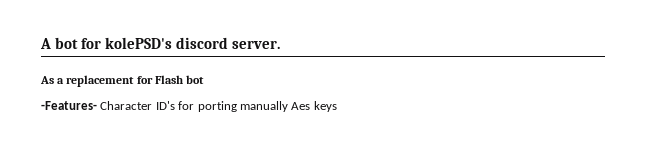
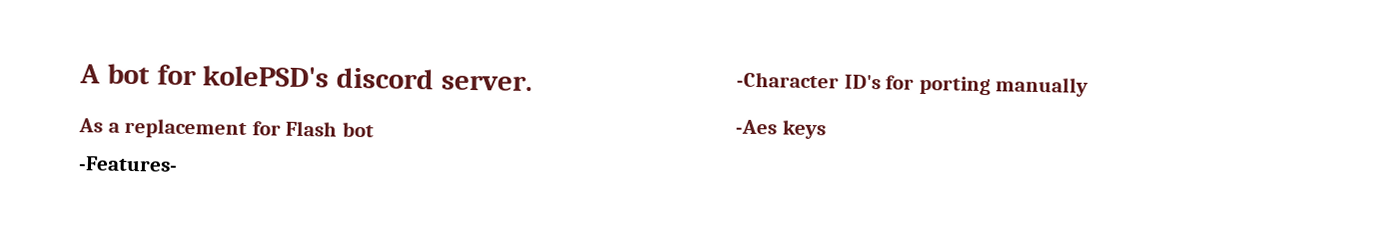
- -Features- Character ID's for porting manually Aes keys
+ -Features-
+ -Character ID's for porting manually
+ -Aes keys

